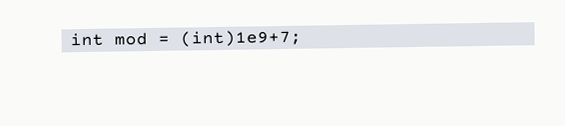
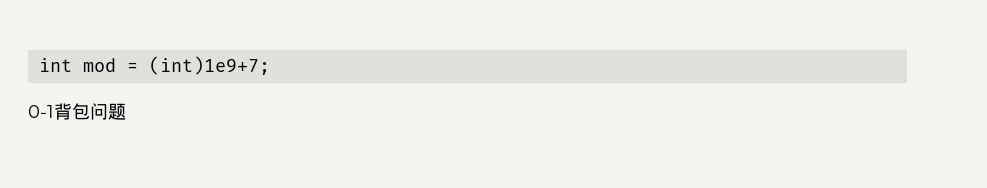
+ 0-1背包问题

